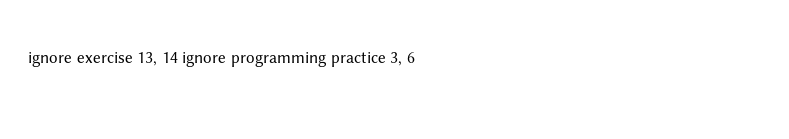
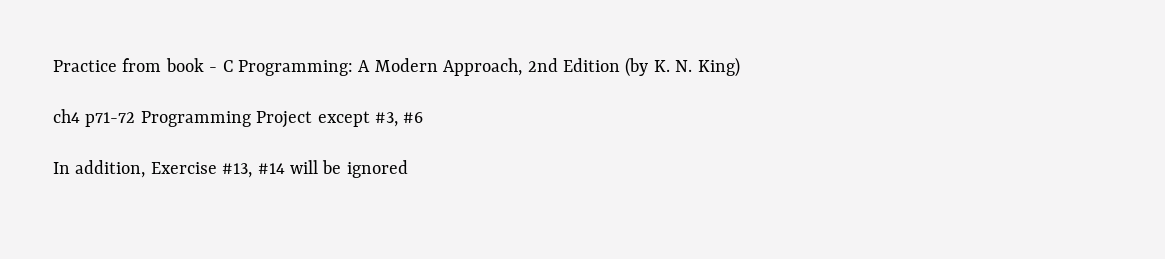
- ignore exercise 13, 14 ignore programming practice 3, 6
+ Practice from book - C Programming: A Modern Approach, 2nd Edition (by K. N. King)
+ ch4 p71-72 Programming Project except #3, #6
+ In addition, Exercise #13, #14 will be ignored

